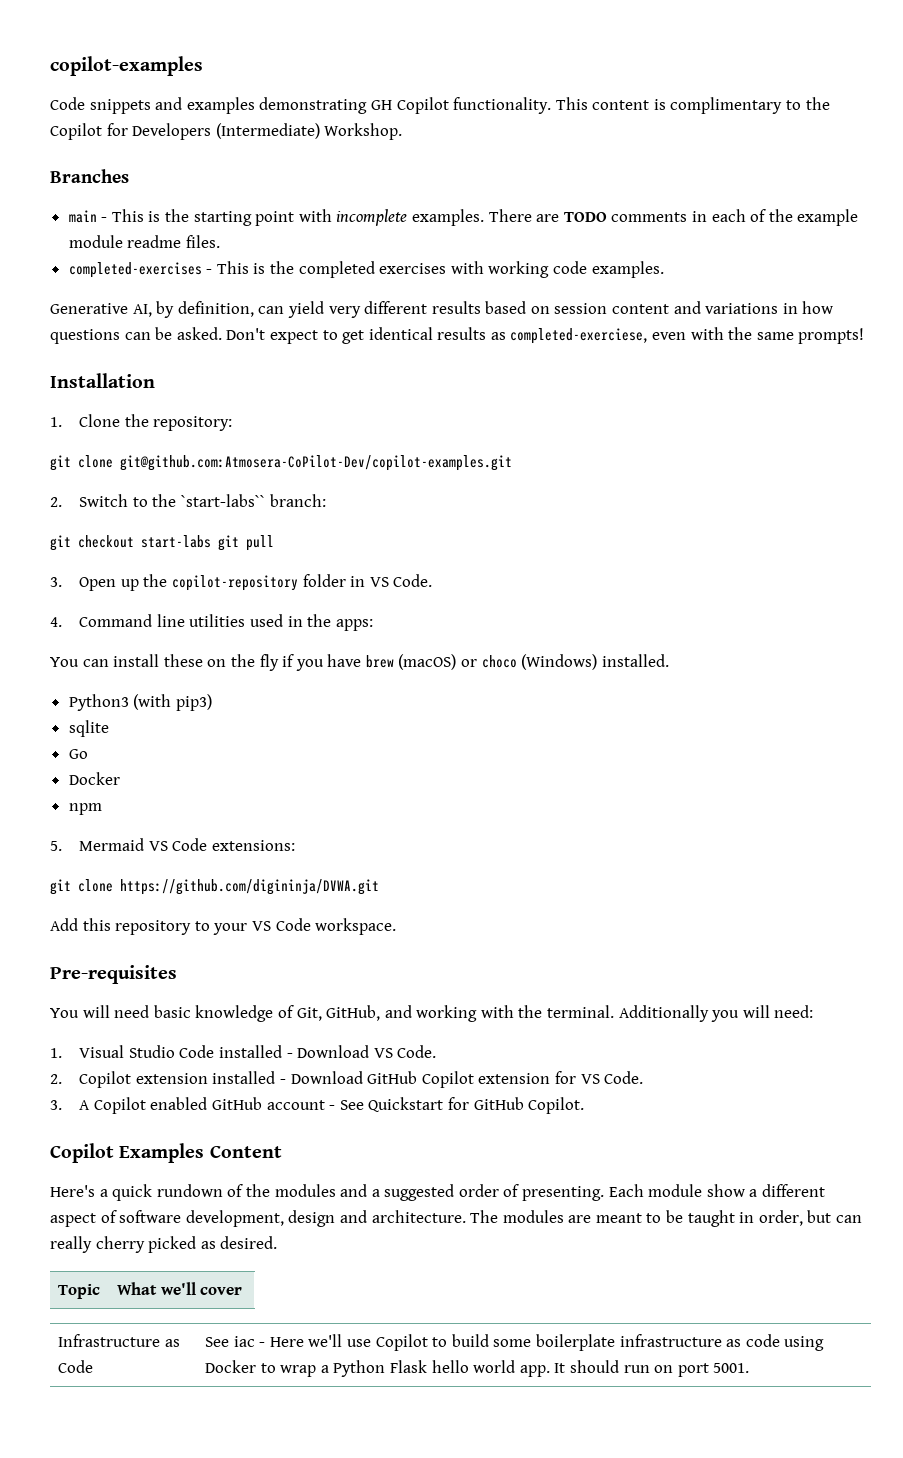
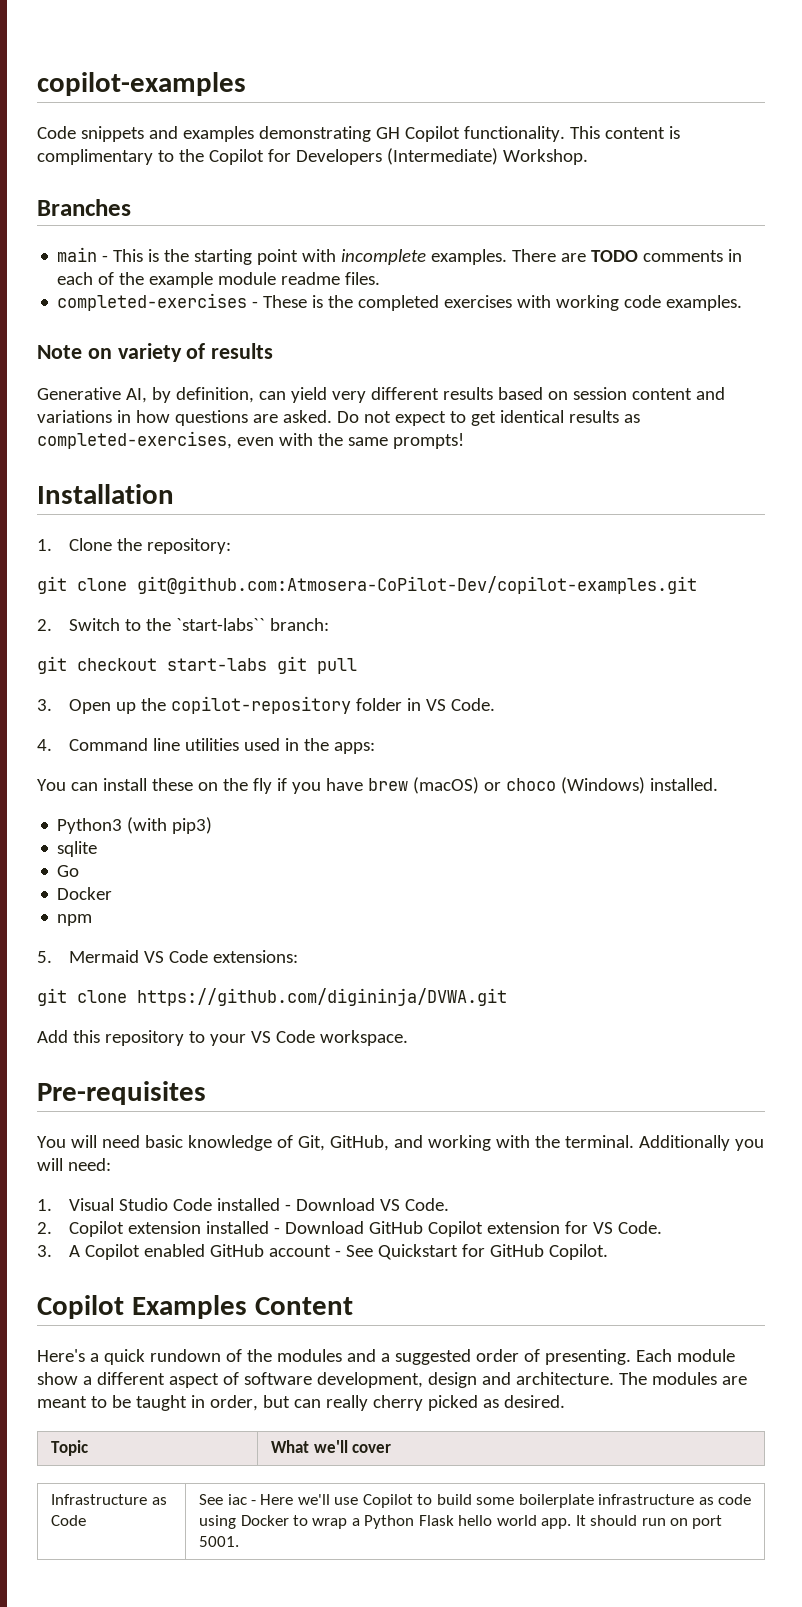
- completed-exercises - This is the completed exercises with working code examples.
+ completed-exercises - These is the completed exercises with working code examples.
+ Note on variety of results
- Generative AI, by definition, can yield very different results based on session content and variations in how questions can be asked. Don't expect to get identical results as completed-exerciese, even with the same prompts!
+ Generative AI, by definition, can yield very different results based on session content and variations in how questions are asked. Do not expect to get identical results as completed-exercises, even with the same prompts!

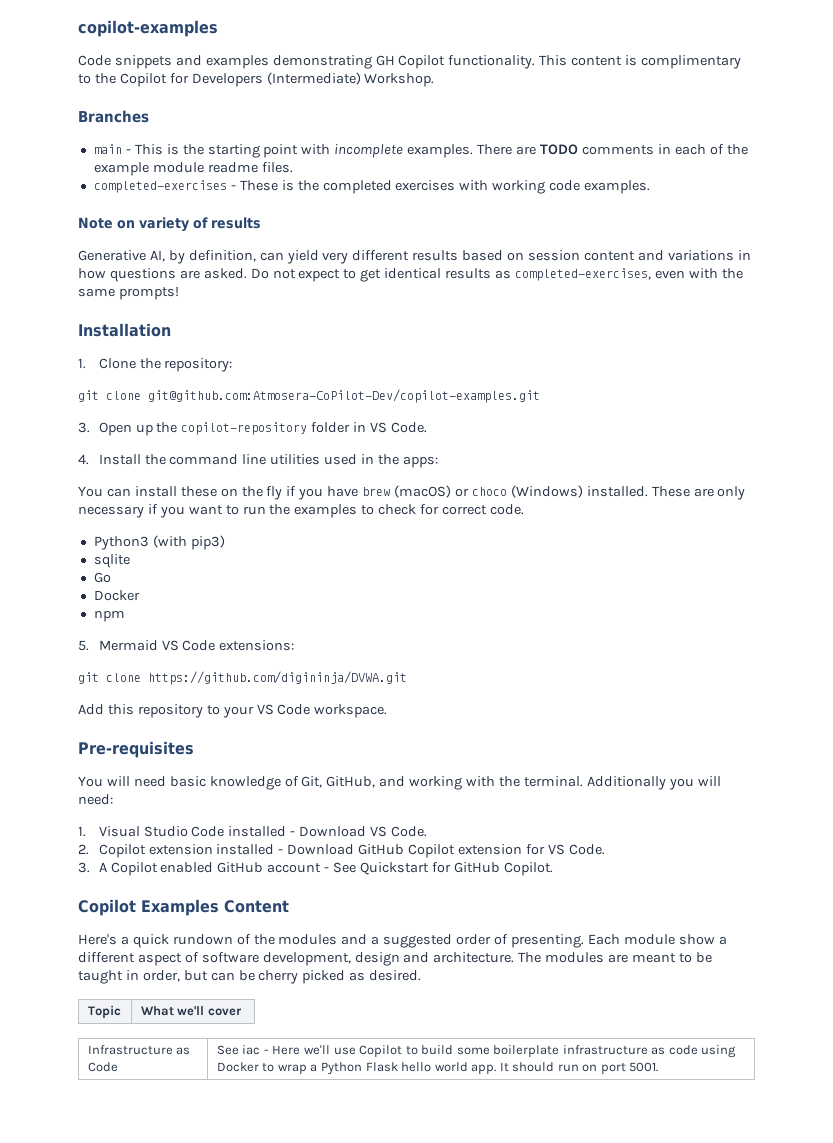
- 2. Switch to the `start-labs`` branch:
- git checkout start-labs git pull
- 4. Command line utilities used in the apps:
+ 4. Install the command line utilities used in the apps:
+ These are only necessary if you want to run the examples to check for correct code.
- The modules are meant to be taught in order, but can really cherry picked as desired.
+ The modules are meant to be taught in order, but can be cherry picked as desired.

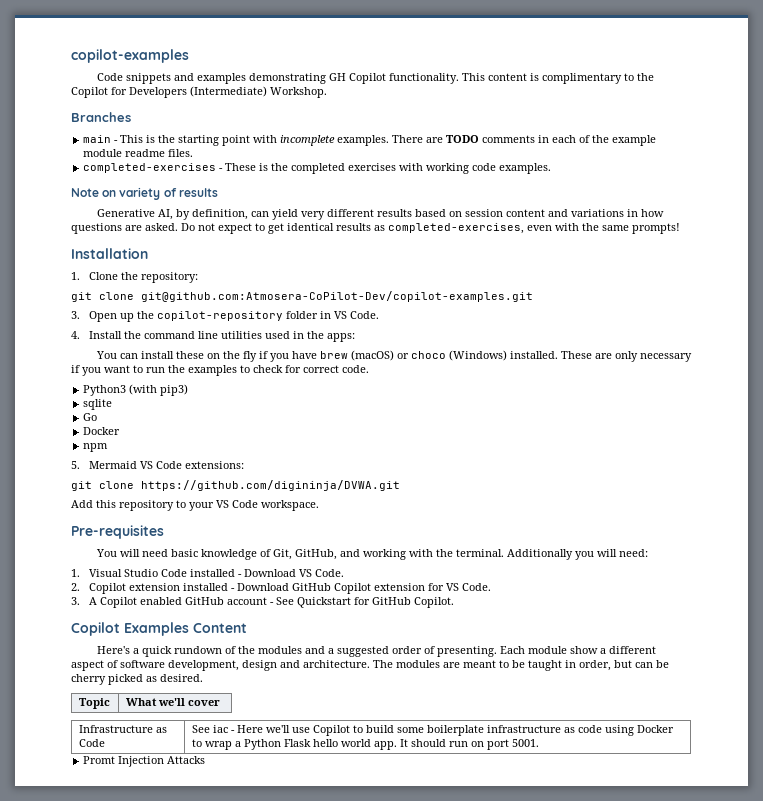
+ Promt Injection Attacks

